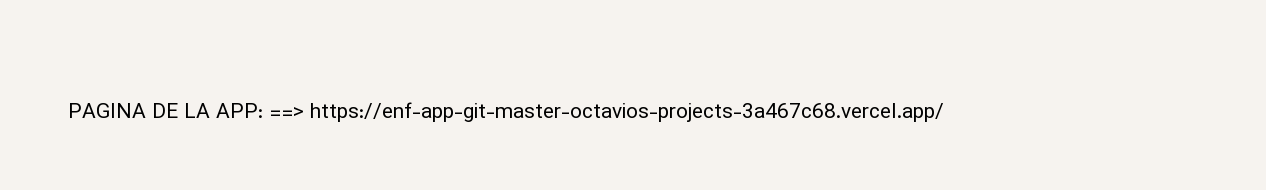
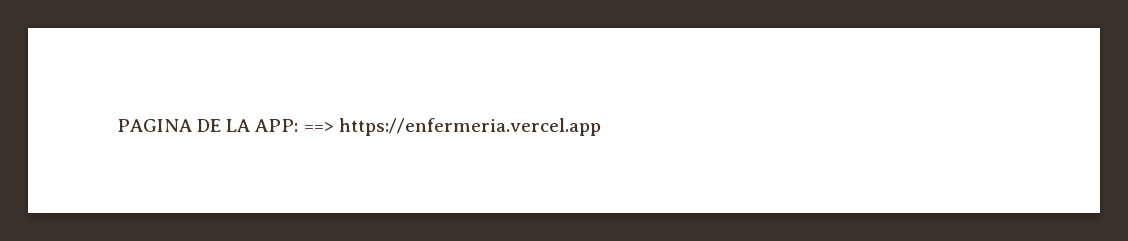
- PAGINA DE LA APP: ==> https://enf-app-git-master-octavios-projects-3a467c68.vercel.app/
+ PAGINA DE LA APP: ==> https://enfermeria.vercel.app

